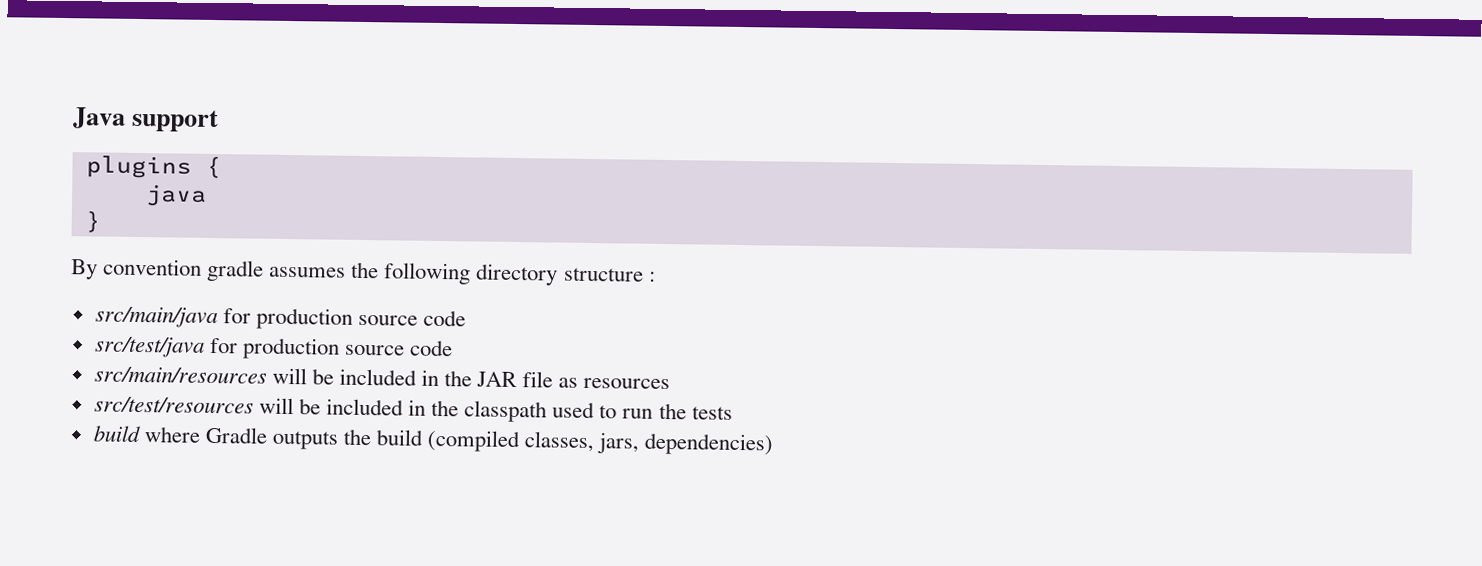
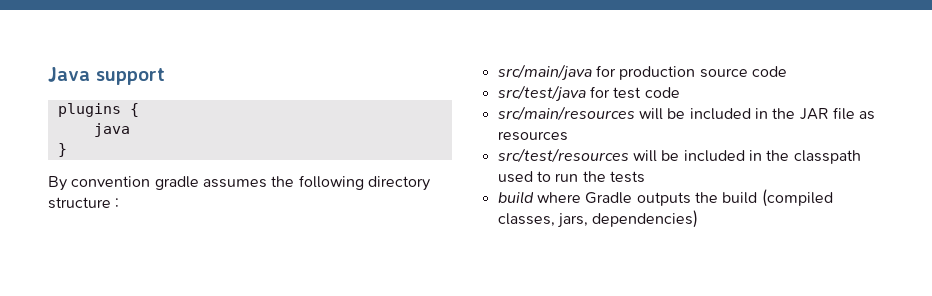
- src/test/java for production source code
+ src/test/java for test code

